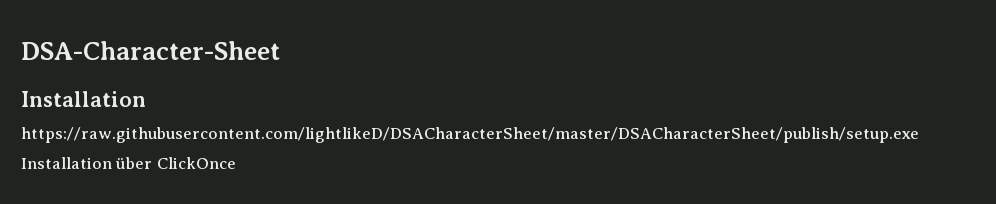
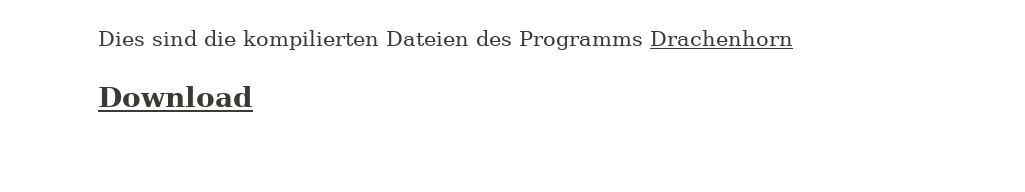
- DSA-Character-Sheet
- Installation
- https://raw.githubusercontent.com/lightlikeD/DSACharacterSheet/master/DSACharacterSheet/publish/setup.exe
- Installation über ClickOnce
+ Dies sind die kompilierten Dateien des Programms Drachenhorn
+ Download

